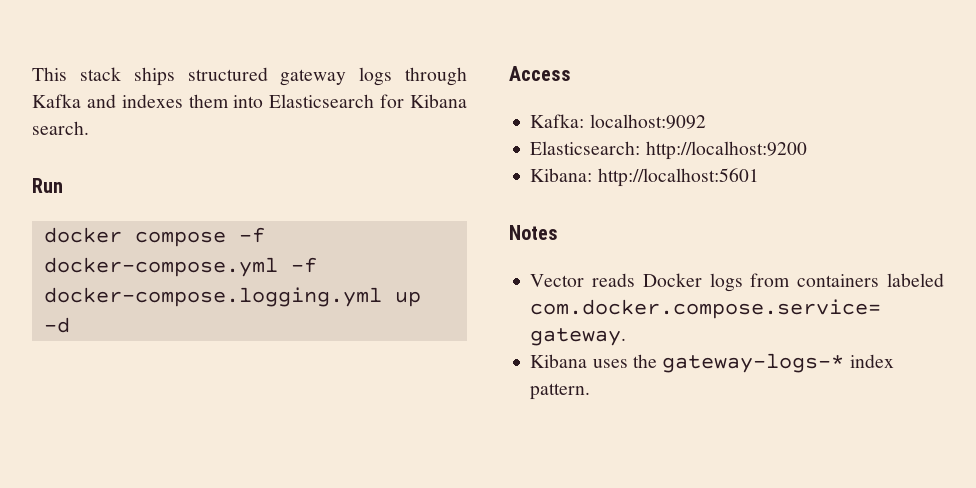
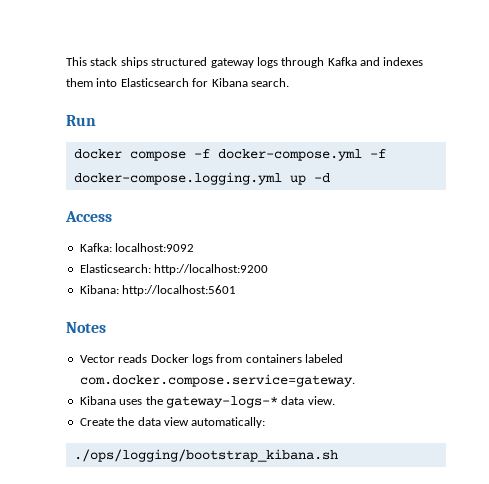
- Kibana uses the gateway-logs-* index pattern.
+ Kibana uses the gateway-logs-* data view.
+ Create the data view automatically:
+ ./ops/logging/bootstrap_kibana.sh

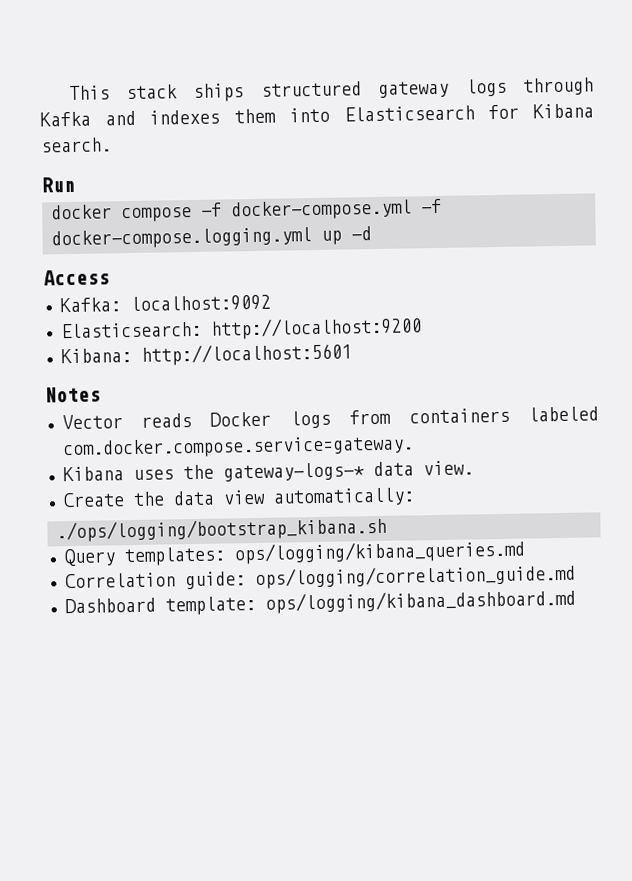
+ Query templates: ops/logging/kibana_queries.md
+ Correlation guide: ops/logging/correlation_guide.md
+ Dashboard template: ops/logging/kibana_dashboard.md

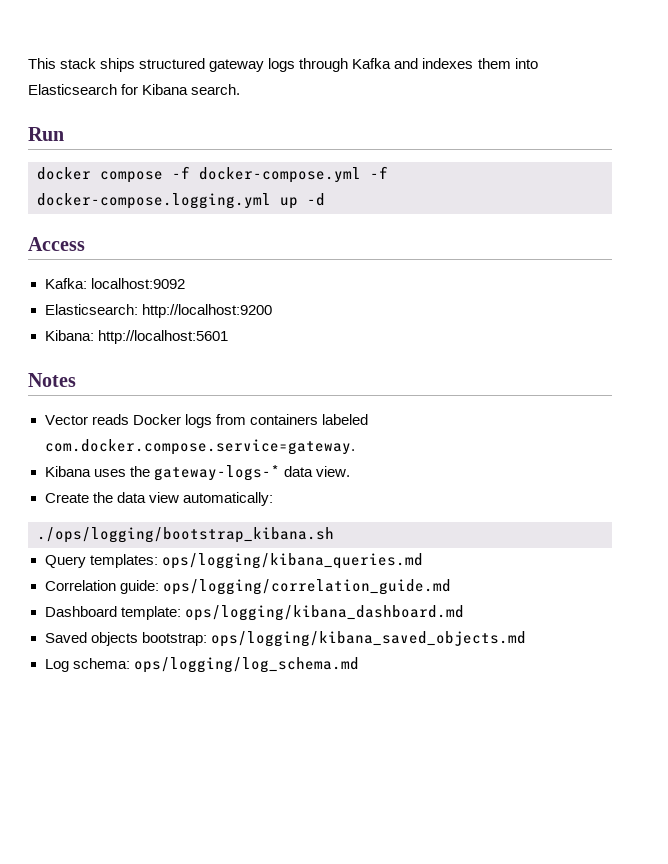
+ Saved objects bootstrap: ops/logging/kibana_saved_objects.md
+ Log schema: ops/logging/log_schema.md

